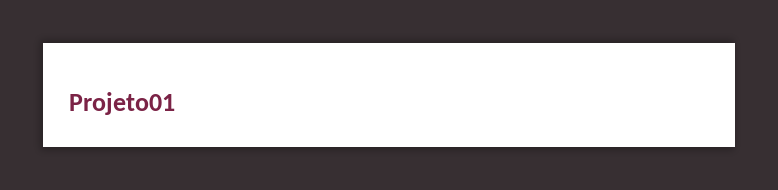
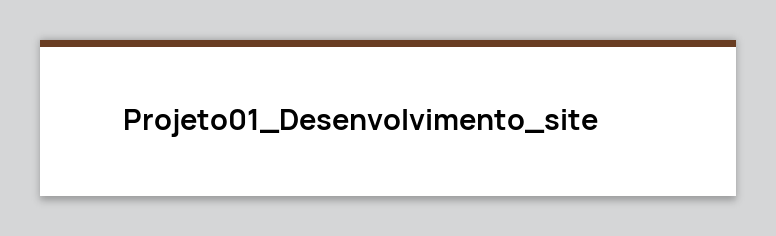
- Projeto01
+ Projeto01_Desenvolvimento_site

